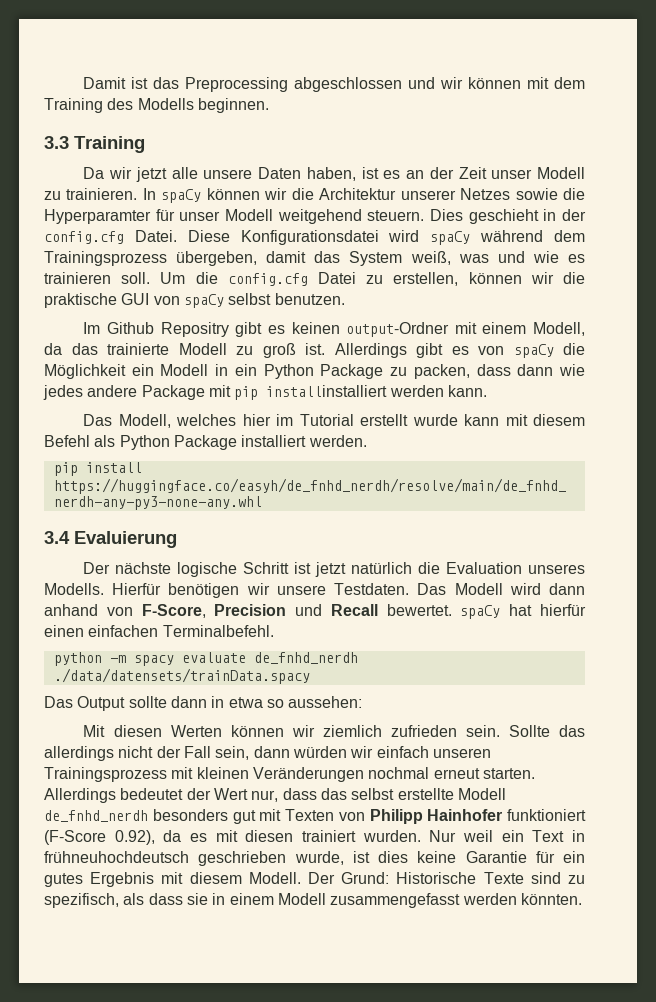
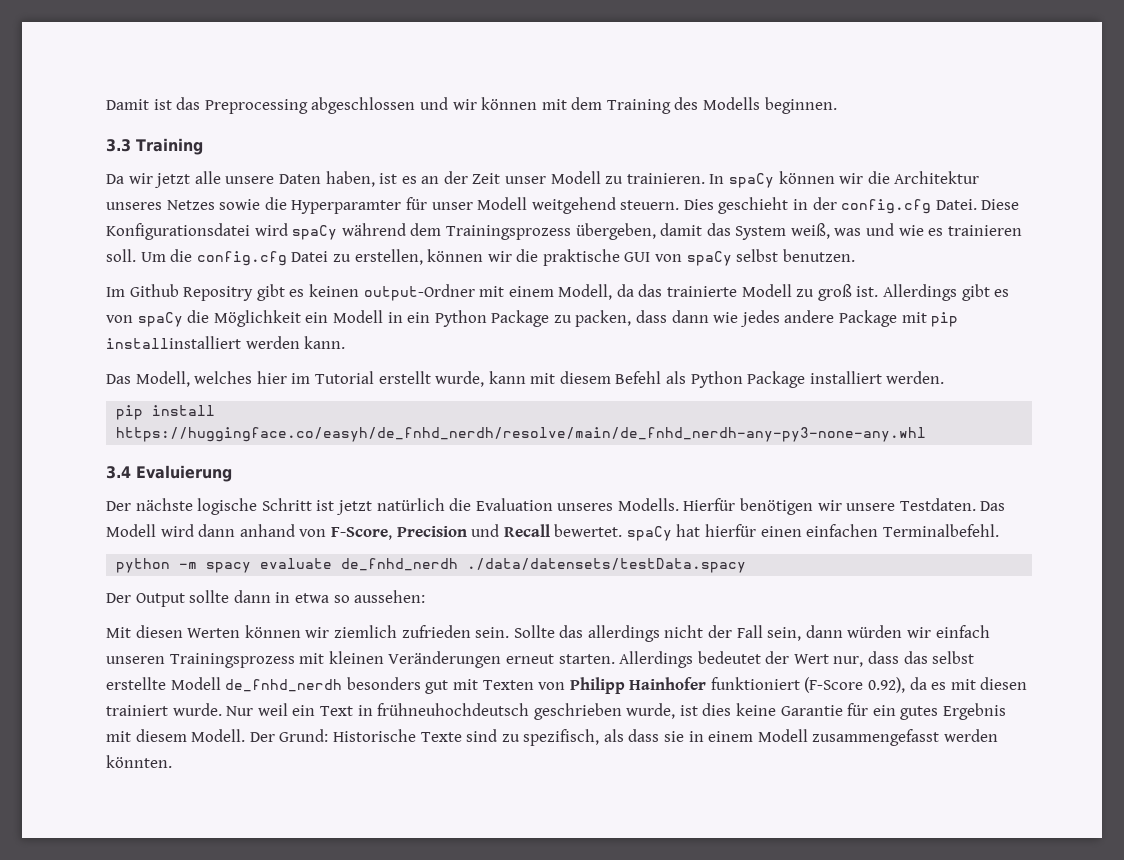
- In spaCy können wir die Architektur unserer Netzes sowie die Hyperparamter für unser Modell weitgehend steuern.
+ In spaCy können wir die Architektur unseres Netzes sowie die Hyperparamter für unser Modell weitgehend steuern.
- Das Modell, welches hier im Tutorial erstellt wurde kann mit diesem Befehl als Python Package installiert werden.
+ Das Modell, welches hier im Tutorial erstellt wurde, kann mit diesem Befehl als Python Package installiert werden.
- python -m spacy evaluate de_fnhd_nerdh ./data/datensets/trainData.spacy
- Das Output sollte dann in etwa so aussehen:
+ python -m spacy evaluate de_fnhd_nerdh ./data/datensets/testData.spacy
+ Der Output sollte dann in etwa so aussehen:
- Sollte das allerdings nicht der Fall sein, dann würden wir einfach unseren Trainingsprozess mit kleinen Veränderungen nochmal erneut starten.
+ Sollte das allerdings nicht der Fall sein, dann würden wir einfach unseren Trainingsprozess mit kleinen Veränderungen erneut starten.
- Allerdings bedeutet der Wert nur, dass das selbst erstellte Modell de_fnhd_nerdh besonders gut mit Texten von Philipp Hainhofer funktioniert (F-Score 0.92), da es mit diesen trainiert wurden.
+ Allerdings bedeutet der Wert nur, dass das selbst erstellte Modell de_fnhd_nerdh besonders gut mit Texten von Philipp Hainhofer funktioniert (F-Score 0.92), da es mit diesen trainiert wurde.

